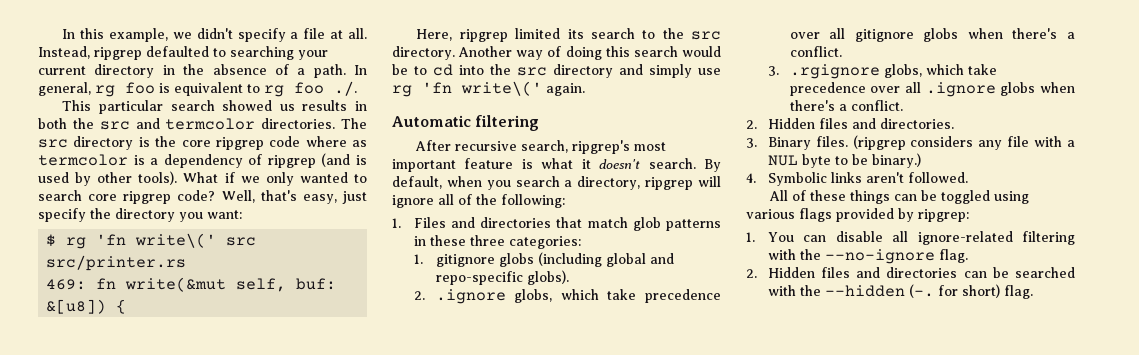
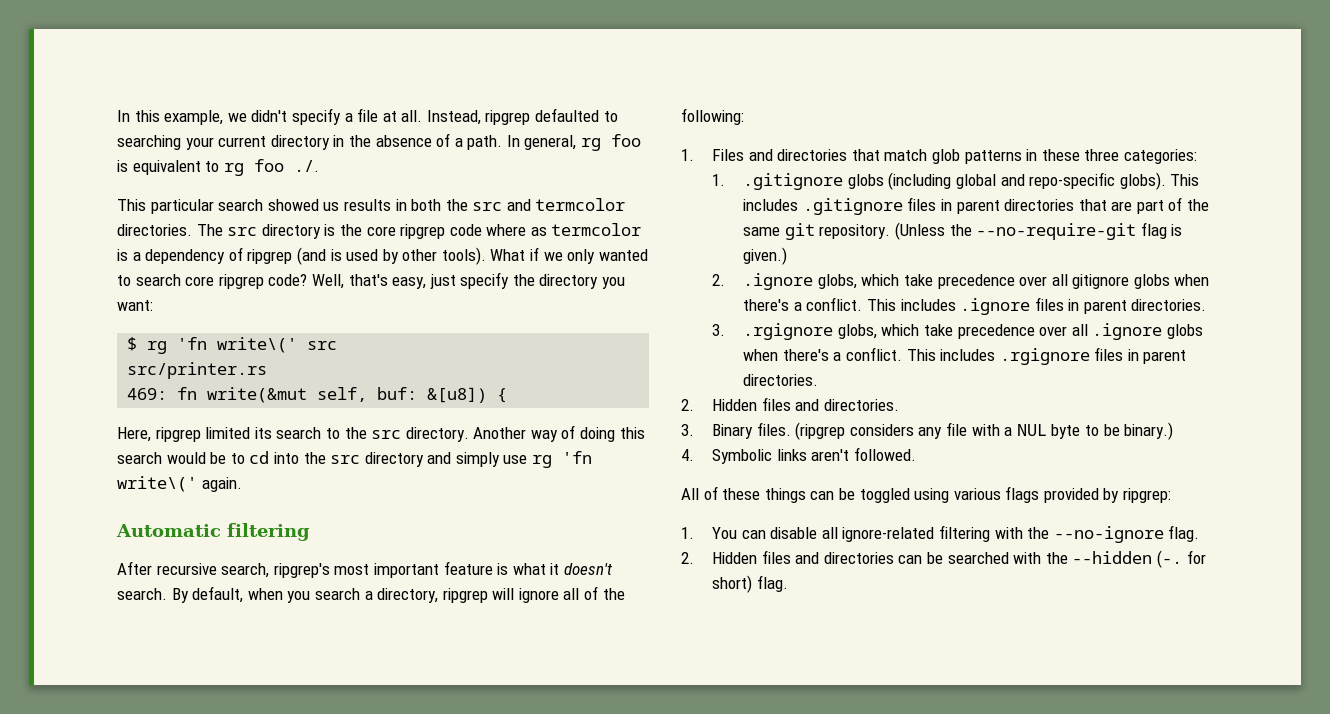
- 1. gitignore globs (including global and repo-specific globs).
+ 1. .gitignore globs (including global and repo-specific globs). This includes .gitignore files in parent directories that are part of the same git repository. (Unless the --no-require-git flag is given.)
+ This includes .ignore files in parent directories.
+ This includes .rgignore files in parent directories.

